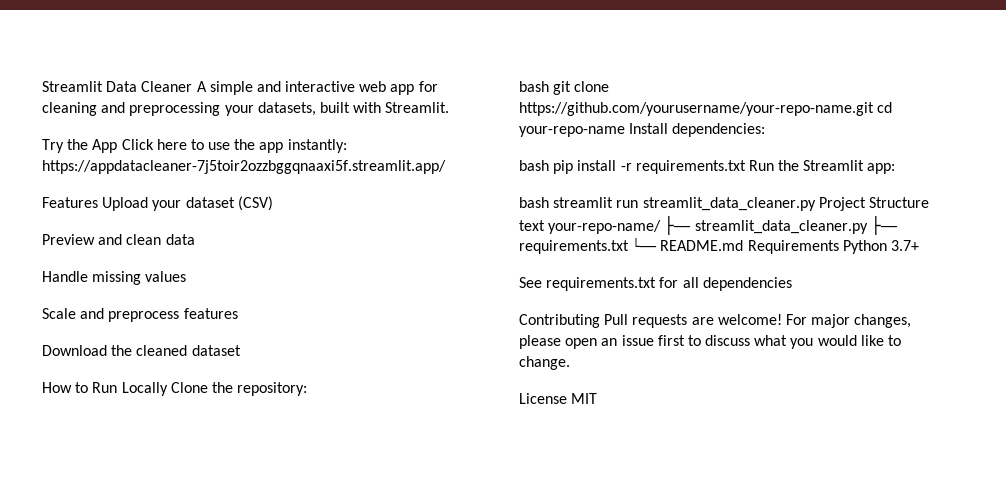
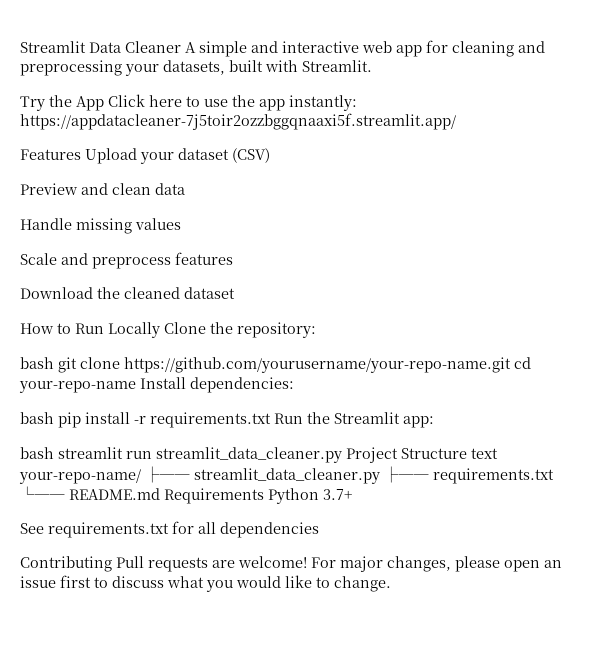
- License MIT

